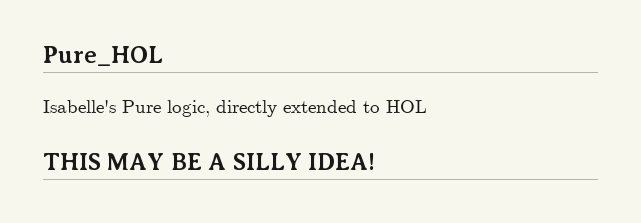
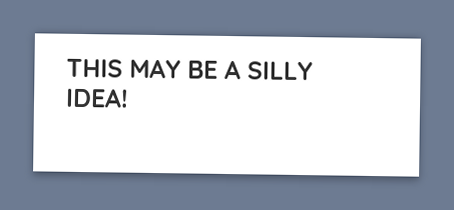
- Pure_HOL
- Isabelle's Pure logic, directly extended to HOL

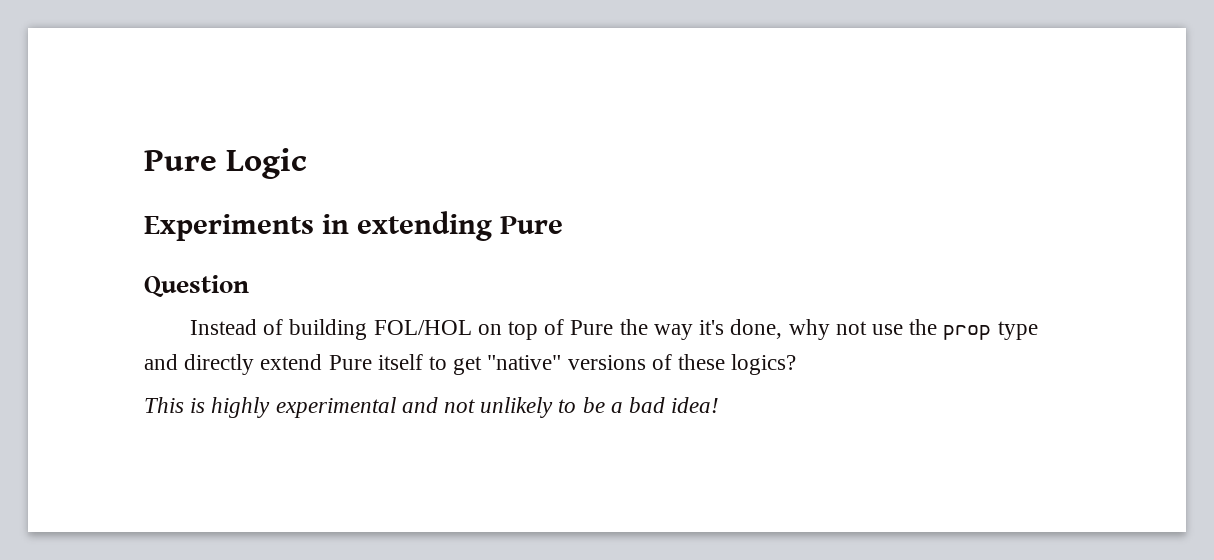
- THIS MAY BE A SILLY IDEA!
+ Pure Logic
+ Experiments in extending Pure
+ Question
+ Instead of building FOL/HOL on top of Pure the way it's done, why not use the prop type and directly extend Pure itself to get "native" versions of these logics?
+ This is highly experimental and not unlikely to be a bad idea!

